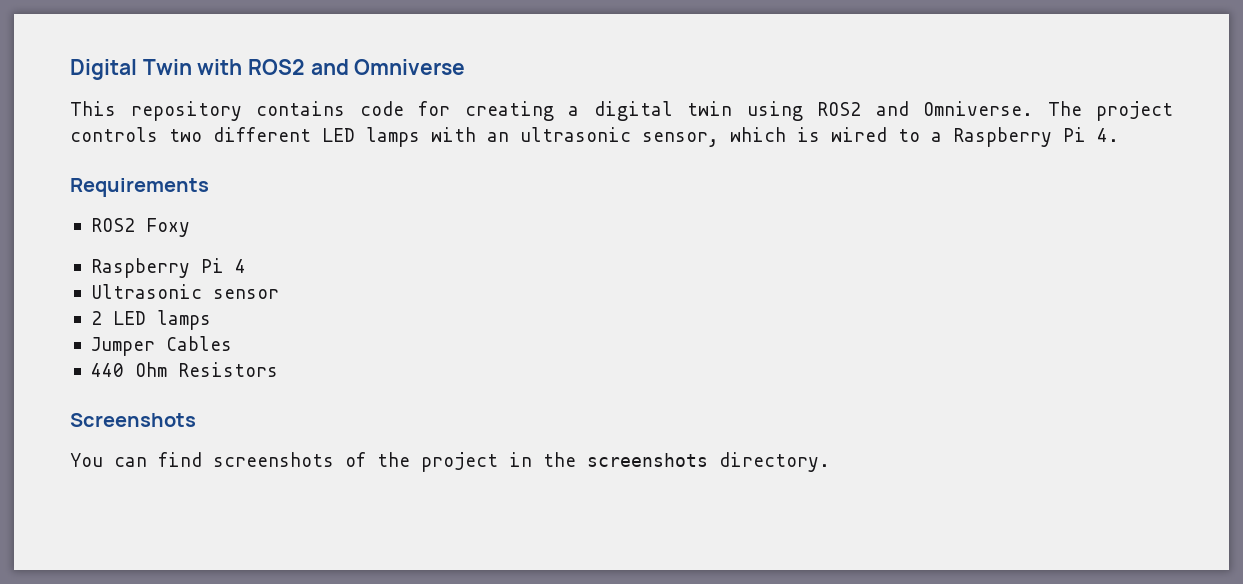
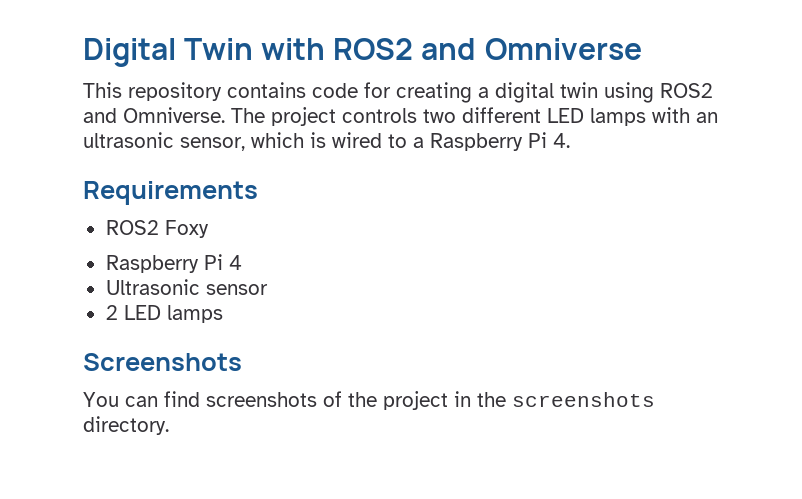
- Jumper Cables
- 440 Ohm Resistors

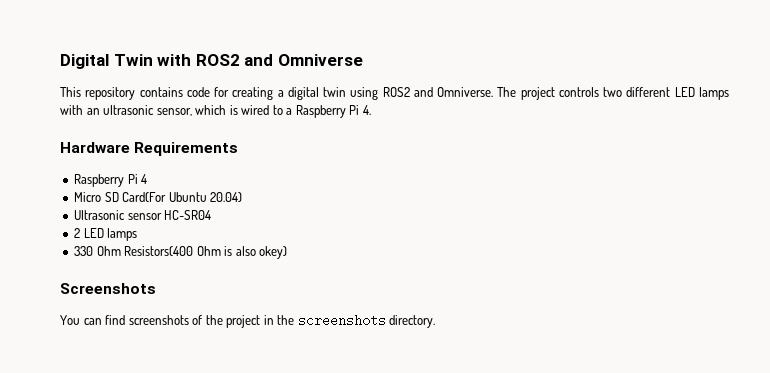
- Requirements
+ Hardware Requirements
- ROS2 Foxy
+ Micro SD Card(For Ubuntu 20.04)
- Ultrasonic sensor
+ Ultrasonic sensor HC-SR04
+ 330 Ohm Resistors(400 Ohm is also okey)

